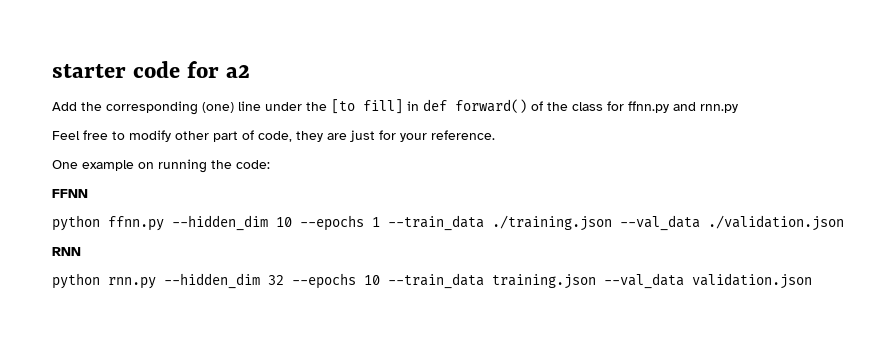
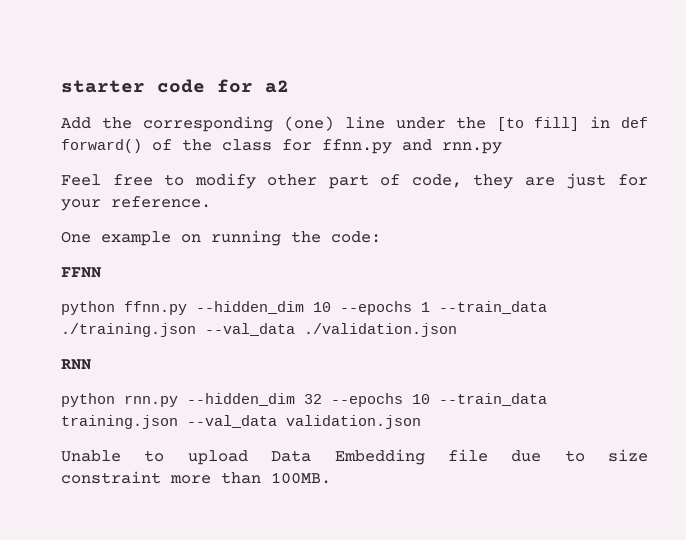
+ Unable to upload Data Embedding file due to size constraint more than 100MB.

